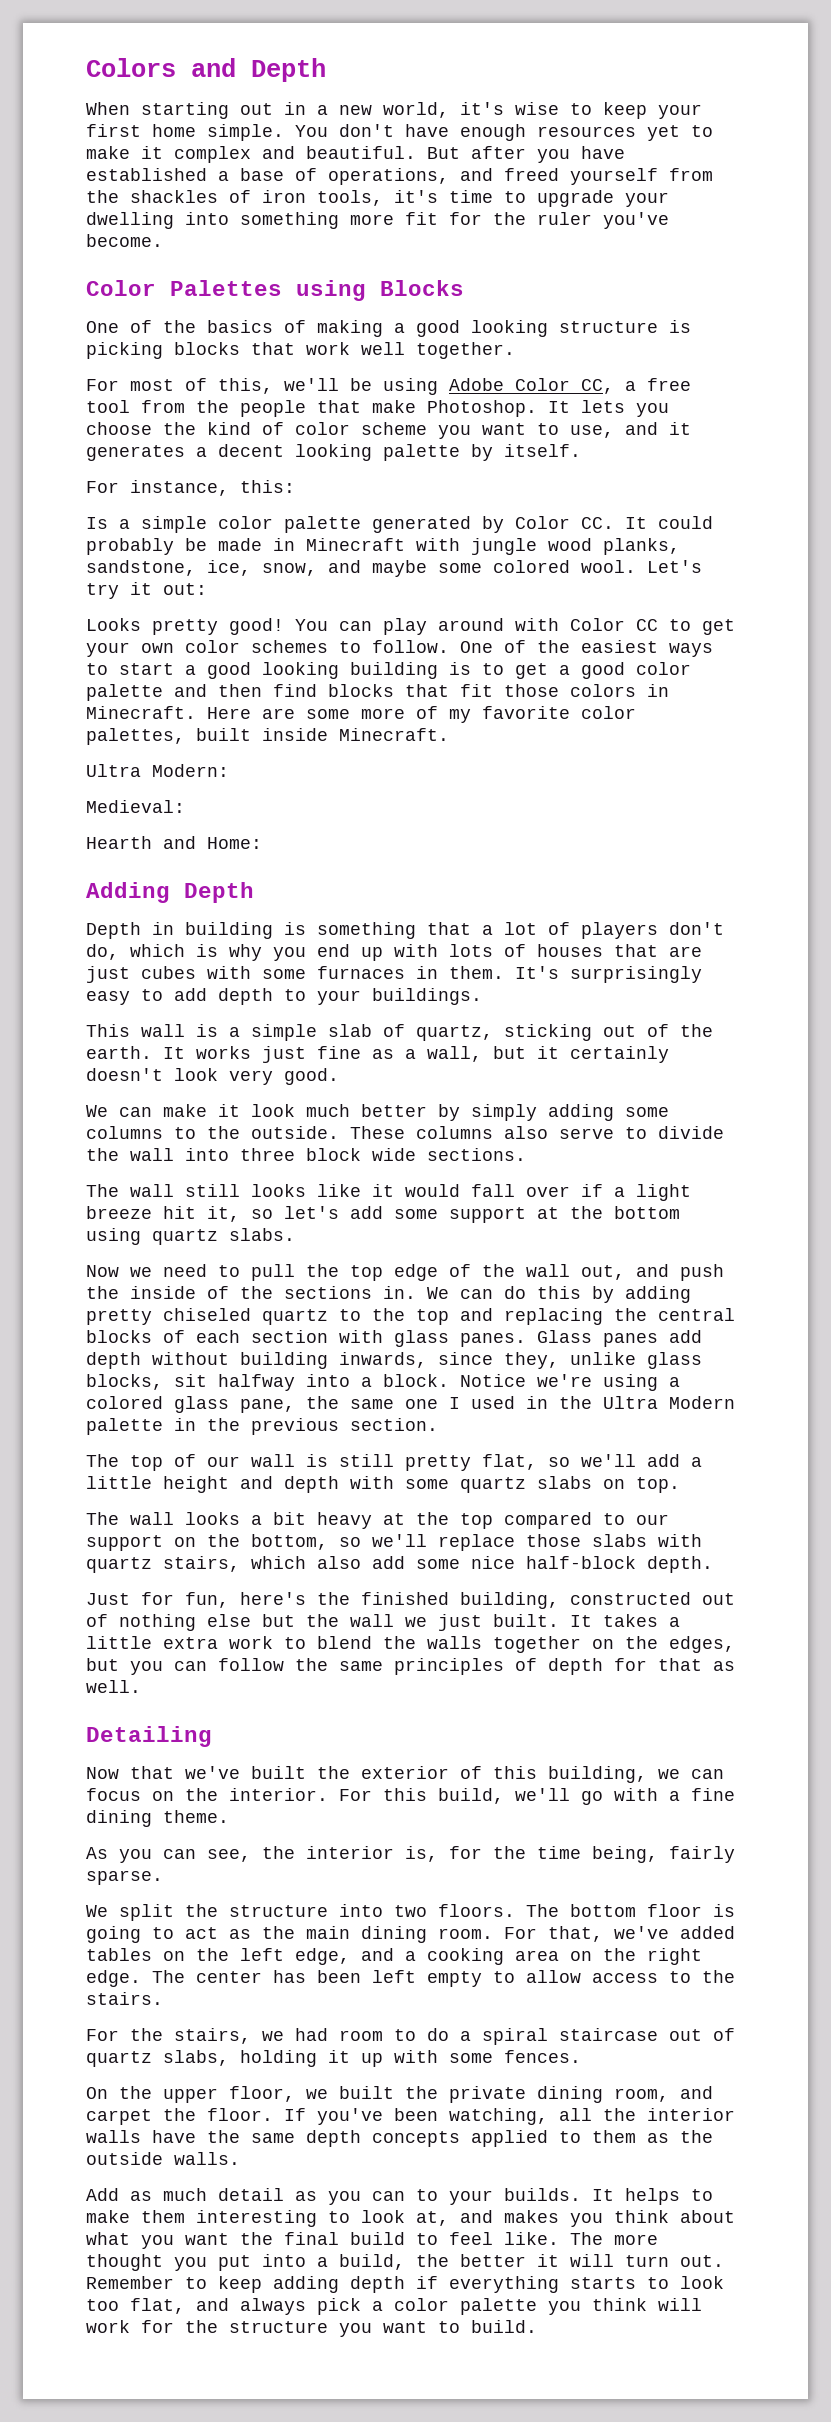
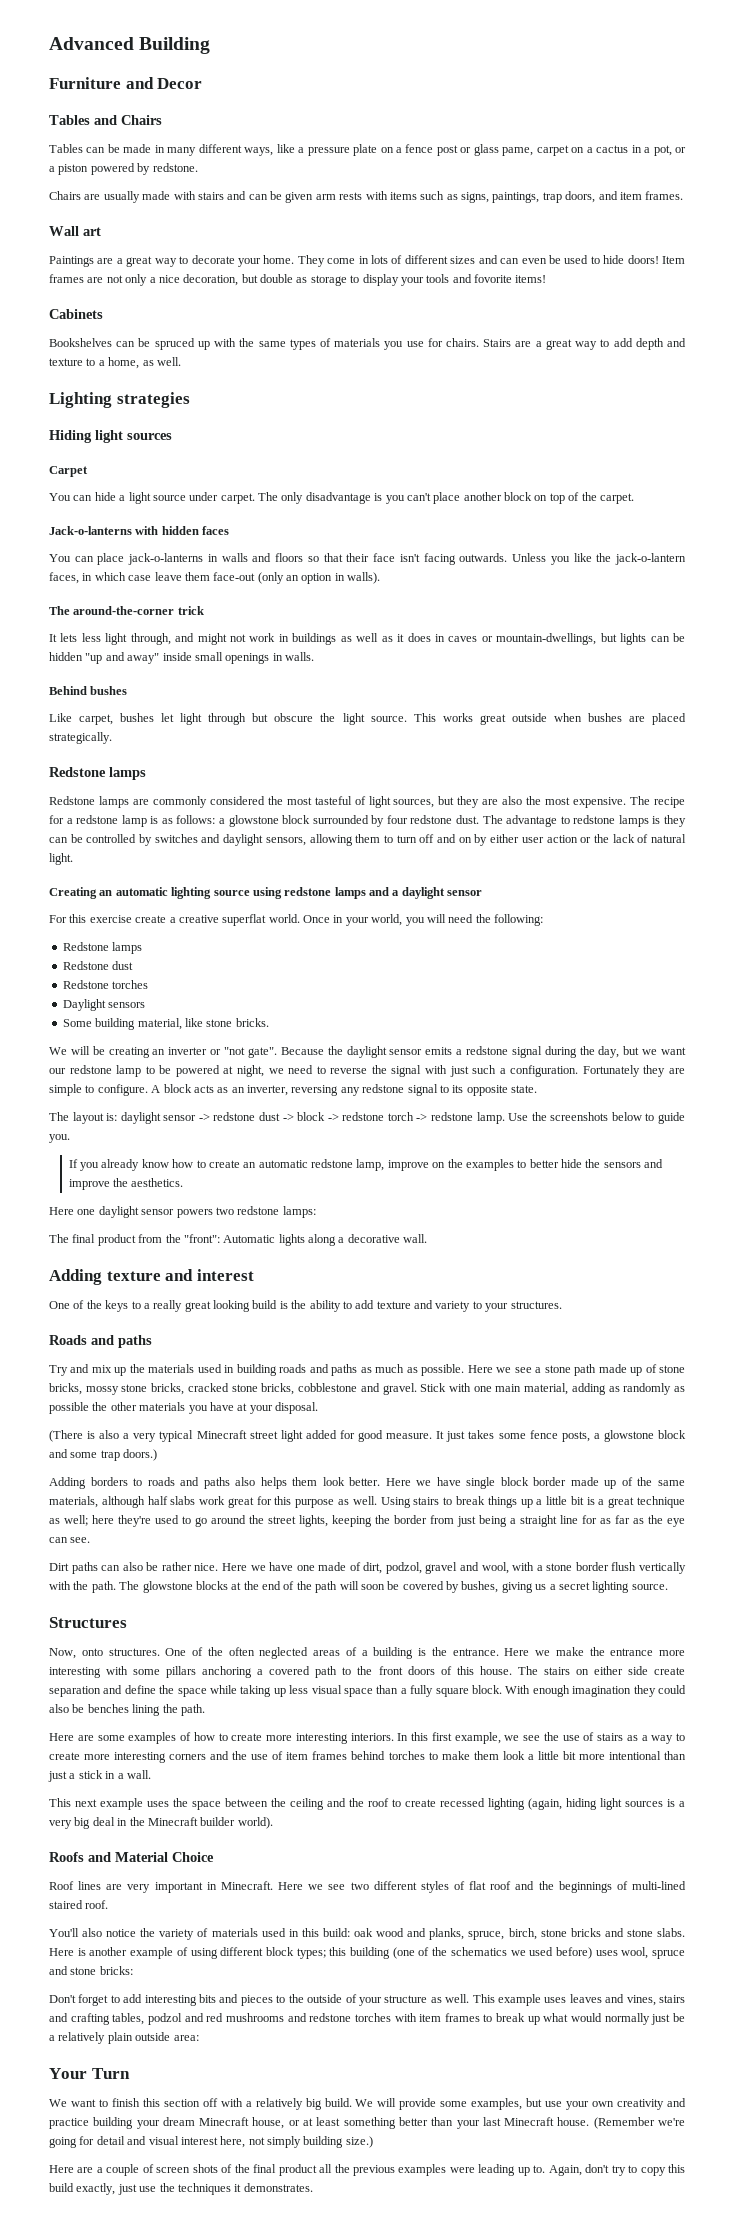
- Colors and Depth
- When starting out in a new world, it's wise to keep your first home simple. You don't have enough resources yet to make it complex and beautiful. But after you have established a base of operations, and freed yourself from the shackles of iron tools, it's time to upgrade your dwelling into something more fit for the ruler you've become.
- Color Palettes using Blocks
- One of the basics of making a good looking structure is picking blocks that work well together.
- For most of this, we'll be using Adobe Color CC, a free tool from the people that make Photoshop. It lets you choose the kind of color scheme you want to use, and it generates a decent looking palette by itself.
- For instance, this:
- Is a simple color palette generated by Color CC. It could probably be made in Minecraft with jungle wood planks, sandstone, ice, snow, and maybe some colored wool. Let's try it out:
- Looks pretty good! You can play around with Color CC to get your own color schemes to follow. One of the easiest ways to start a good looking building is to get a good color palette and then find blocks that fit those colors in Minecraft. Here are some more of my favorite color palettes, built inside Minecraft.
- Ultra Modern:
- Medieval:
- Hearth and Home:
- Adding Depth
- Depth in building is something that a lot of players don't do, which is why you end up with lots of houses that are just cubes with some furnaces in them. It's surprisingly easy to add depth to your buildings.
- This wall is a simple slab of quartz, sticking out of the earth. It works just fine as a wall, but it certainly doesn't look very good.
- We can make it look much better by simply adding some columns to the outside. These columns also serve to divide the wall into three block wide sections.
- The wall still looks like it would fall over if a light breeze hit it, so let's add some support at the bottom using quartz slabs.
- Now we need to pull the top edge of the wall out, and push the inside of the sections in. We can do this by adding pretty chiseled quartz to the top and replacing the central blocks of each section with glass panes. Glass panes add depth without building inwards, since they, unlike glass blocks, sit halfway into a block. Notice we're using a colored glass pane, the same one I used in the Ultra Modern palette in the previous section.
- The top of our wall is still pretty flat, so we'll add a little height and depth with some quartz slabs on top.
- The wall looks a bit heavy at the top compared to our support on the bottom, so we'll replace those slabs with quartz stairs, which also add some nice half-block depth.
- Just for fun, here's the finished building, constructed out of nothing else but the wall we just built. It takes a little extra work to blend the walls together on the edges, but you can follow the same principles of depth for that as well.
- Detailing
- Now that we've built the exterior of this building, we can focus on the interior. For this build, we'll go with a fine dining theme.
- As you can see, the interior is, for the time being, fairly sparse.
- We split the structure into two floors. The bottom floor is going to act as the main dining room. For that, we've added tables on the left edge, and a cooking area on the right edge. The center has been left empty to allow access to the stairs.
- For the stairs, we had room to do a spiral staircase out of quartz slabs, holding it up with some fences.
- On the upper floor, we built the private dining room, and carpet the floor. If you've been watching, all the interior walls have the same depth concepts applied to them as the outside walls.
- Add as much detail as you can to your builds. It helps to make them interesting to look at, and makes you think about what you want the final build to feel like. The more thought you put into a build, the better it will turn out. Remember to keep adding depth if everything starts to look too flat, and always pick a color palette you think will work for the structure you want to build.
+ Advanced Building
+ Furniture and Decor
+ Tables and Chairs
+ Tables can be made in many different ways, like a pressure plate on a fence post or glass pame, carpet on a cactus in a pot, or a piston powered by redstone.
+ Chairs are usually made with stairs and can be given arm rests with items such as signs, paintings, trap doors, and item frames.
+ Wall art
+ Paintings are a great way to decorate your home. They come in lots of different sizes and can even be used to hide doors! Item frames are not only a nice decoration, but double as storage to display your tools and fovorite items!
+ Cabinets
+ Bookshelves can be spruced up with the same types of materials you use for chairs. Stairs are a great way to add depth and texture to a home, as well.
+ Lighting strategies
+ Hiding light sources
+ Carpet
+ You can hide a light source under carpet. The only disadvantage is you can't place another block on top of the carpet.
+ Jack-o-lanterns with hidden faces
+ You can place jack-o-lanterns in walls and floors so that their face isn't facing outwards. Unless you like the jack-o-lantern faces, in which case leave them face-out (only an option in walls).
+ The around-the-corner trick
+ It lets less light through, and might not work in buildings as well as it does in caves or mountain-dwellings, but lights can be hidden "up and away" inside small openings in walls.
+ Behind bushes
+ Like carpet, bushes let light through but obscure the light source. This works great outside when bushes are placed strategically.
+ Redstone lamps
+ Redstone lamps are commonly considered the most tasteful of light sources, but they are also the most expensive. The recipe for a redstone lamp is as follows: a glowstone block surrounded by four redstone dust. The advantage to redstone lamps is they can be controlled by switches and daylight sensors, allowing them to turn off and on by either user action or the lack of natural light.
+ Creating an automatic lighting source using redstone lamps and a daylight sensor
+ For this exercise create a creative superflat world. Once in your world, you will need the following:
+ Redstone lamps
+ Redstone dust
+ Redstone torches
+ Daylight sensors
+ Some building material, like stone bricks.
+ We will be creating an inverter or "not gate". Because the daylight sensor emits a redstone signal during the day, but we want our redstone lamp to be powered at night, we need to reverse the signal with just such a configuration. Fortunately they are simple to configure. A block acts as an inverter, reversing any redstone signal to its opposite state.
+ The layout is: daylight sensor -> redstone dust -> block -> redstone torch -> redstone lamp. Use the screenshots below to guide you.
+ If you already know how to create an automatic redstone lamp, improve on the examples to better hide the sensors and improve the aesthetics.
+ Here one daylight sensor powers two redstone lamps:
+ The final product from the "front": Automatic lights along a decorative wall.
+ Adding texture and interest
+ One of the keys to a really great looking build is the ability to add texture and variety to your structures.
+ Roads and paths
+ Try and mix up the materials used in building roads and paths as much as possible. Here we see a stone path made up of stone bricks, mossy stone bricks, cracked stone bricks, cobblestone and gravel. Stick with one main material, adding as randomly as possible the other materials you have at your disposal.
+ (There is also a very typical Minecraft street light added for good measure. It just takes some fence posts, a glowstone block and some trap doors.)
+ Adding borders to roads and paths also helps them look better. Here we have single block border made up of the same materials, although half slabs work great for this purpose as well. Using stairs to break things up a little bit is a great technique as well; here they're used to go around the street lights, keeping the border from just being a straight line for as far as the eye can see.
+ Dirt paths can also be rather nice. Here we have one made of dirt, podzol, gravel and wool, with a stone border flush vertically with the path. The glowstone blocks at the end of the path will soon be covered by bushes, giving us a secret lighting source.
+ Structures
+ Now, onto structures. One of the often neglected areas of a building is the entrance. Here we make the entrance more interesting with some pillars anchoring a covered path to the front doors of this house. The stairs on either side create separation and define the space while taking up less visual space than a fully square block. With enough imagination they could also be benches lining the path.
+ Here are some examples of how to create more interesting interiors. In this first example, we see the use of stairs as a way to create more interesting corners and the use of item frames behind torches to make them look a little bit more intentional than just a stick in a wall.
+ This next example uses the space between the ceiling and the roof to create recessed lighting (again, hiding light sources is a very big deal in the Minecraft builder world).
+ Roofs and Material Choice
+ Roof lines are very important in Minecraft. Here we see two different styles of flat roof and the beginnings of multi-lined staired roof.
+ You'll also notice the variety of materials used in this build: oak wood and planks, spruce, birch, stone bricks and stone slabs. Here is another example of using different block types; this building (one of the schematics we used before) uses wool, spruce and stone bricks:
+ Don't forget to add interesting bits and pieces to the outside of your structure as well. This example uses leaves and vines, stairs and crafting tables, podzol and red mushrooms and redstone torches with item frames to break up what would normally just be a relatively plain outside area:
+ Your Turn
+ We want to finish this section off with a relatively big build. We will provide some examples, but use your own creativity and practice building your dream Minecraft house, or at least something better than your last Minecraft house. (Remember we're going for detail and visual interest here, not simply building size.)
+ Here are a couple of screen shots of the final product all the previous examples were leading up to. Again, don't try to copy this build exactly, just use the techniques it demonstrates.

